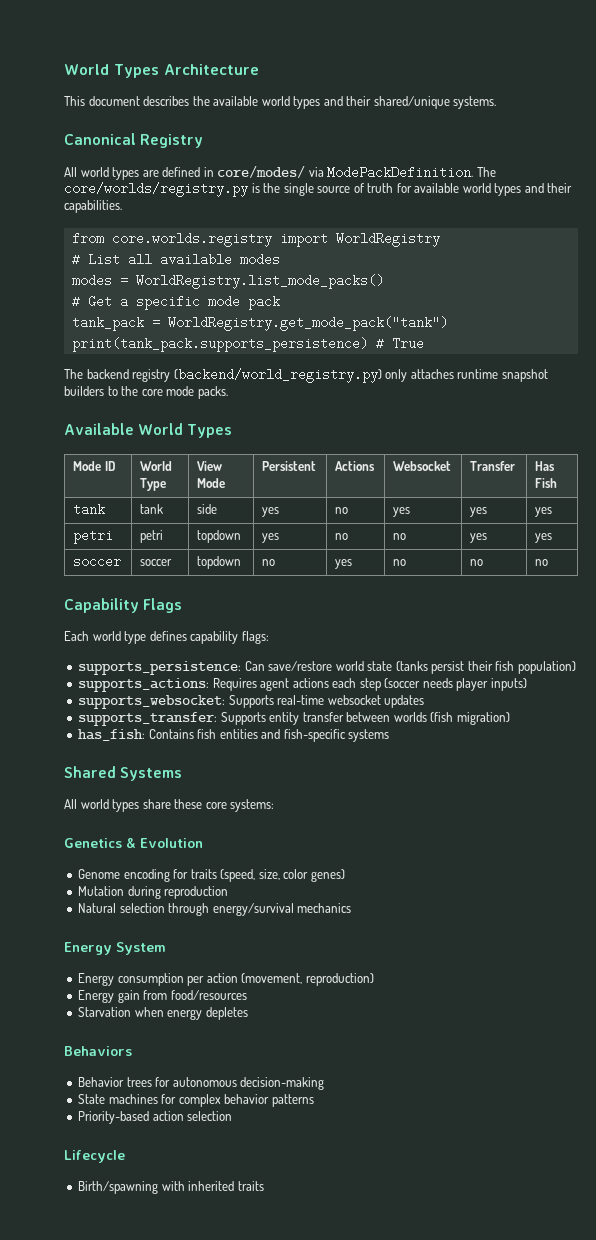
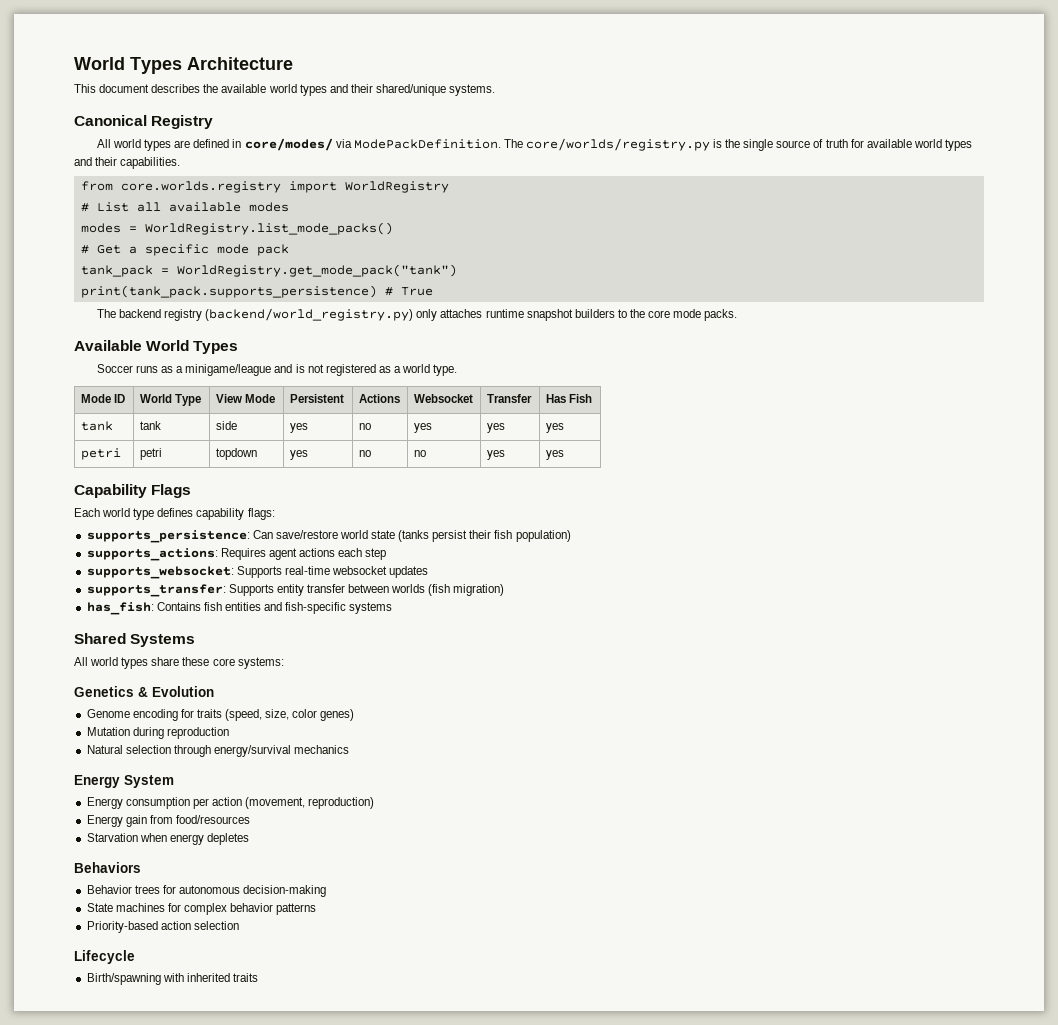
+ Soccer runs as a minigame/league and is not registered as a world type.
- soccer | soccer | topdown | no | yes | no | no | no
- supports_actions: Requires agent actions each step (soccer needs player inputs)
+ supports_actions: Requires agent actions each step

